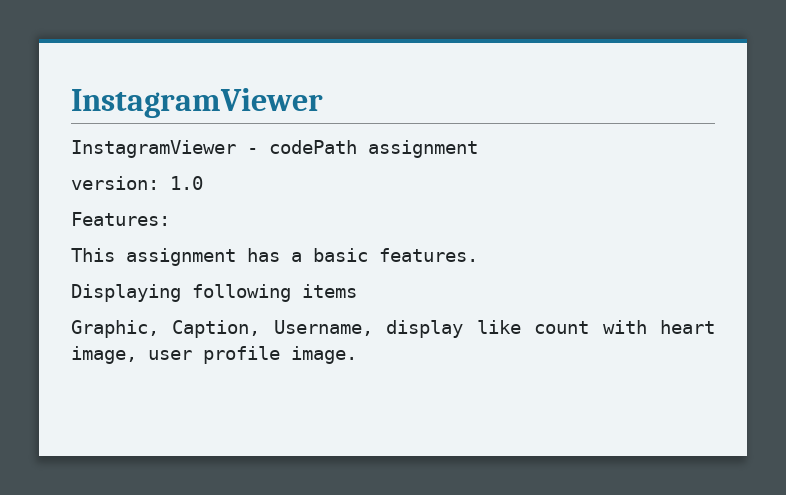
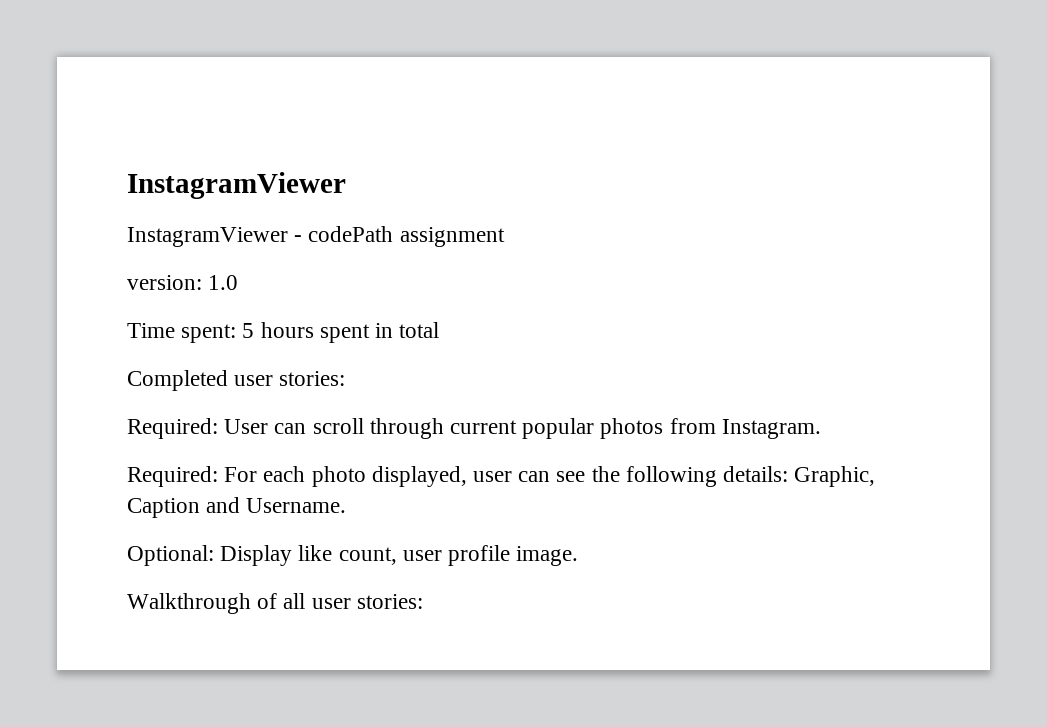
- Features:
- This assignment has a basic features.
- Displaying following items
- Graphic, Caption, Username, display like count with heart image, user profile image.
+ Time spent: 5 hours spent in total
+ Completed user stories:
+ Required: User can scroll through current popular photos from Instagram.
+ Required: For each photo displayed, user can see the following details: Graphic, Caption and Username.
+ Optional: Display like count, user profile image.
+ Walkthrough of all user stories:

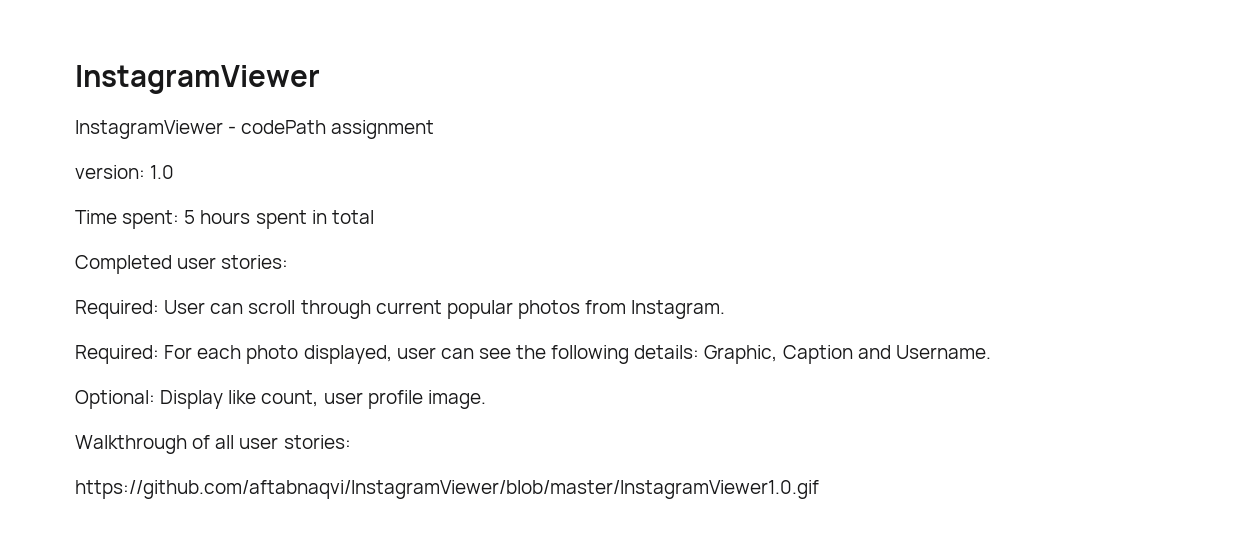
+ https://github.com/aftabnaqvi/InstagramViewer/blob/master/InstagramViewer1.0.gif

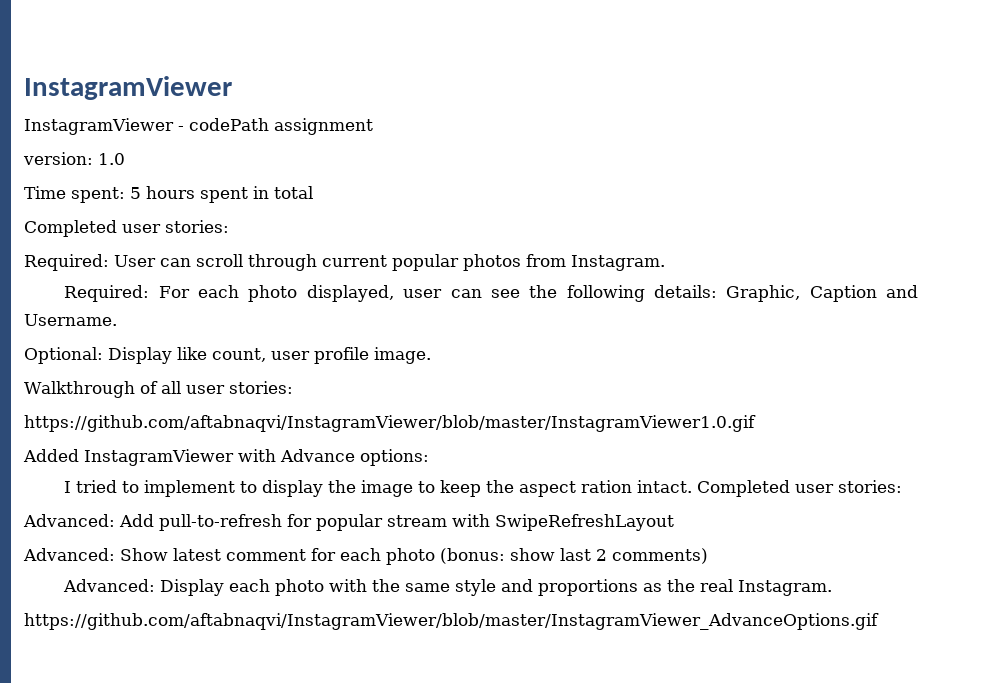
+ Added InstagramViewer with Advance options:
+ I tried to implement to display the image to keep the aspect ration intact. Completed user stories:
+ Advanced: Add pull-to-refresh for popular stream with SwipeRefreshLayout
+ Advanced: Show latest comment for each photo (bonus: show last 2 comments)
+ Advanced: Display each photo with the same style and proportions as the real Instagram.
+ https://github.com/aftabnaqvi/InstagramViewer/blob/master/InstagramViewer_AdvanceOptions.gif

